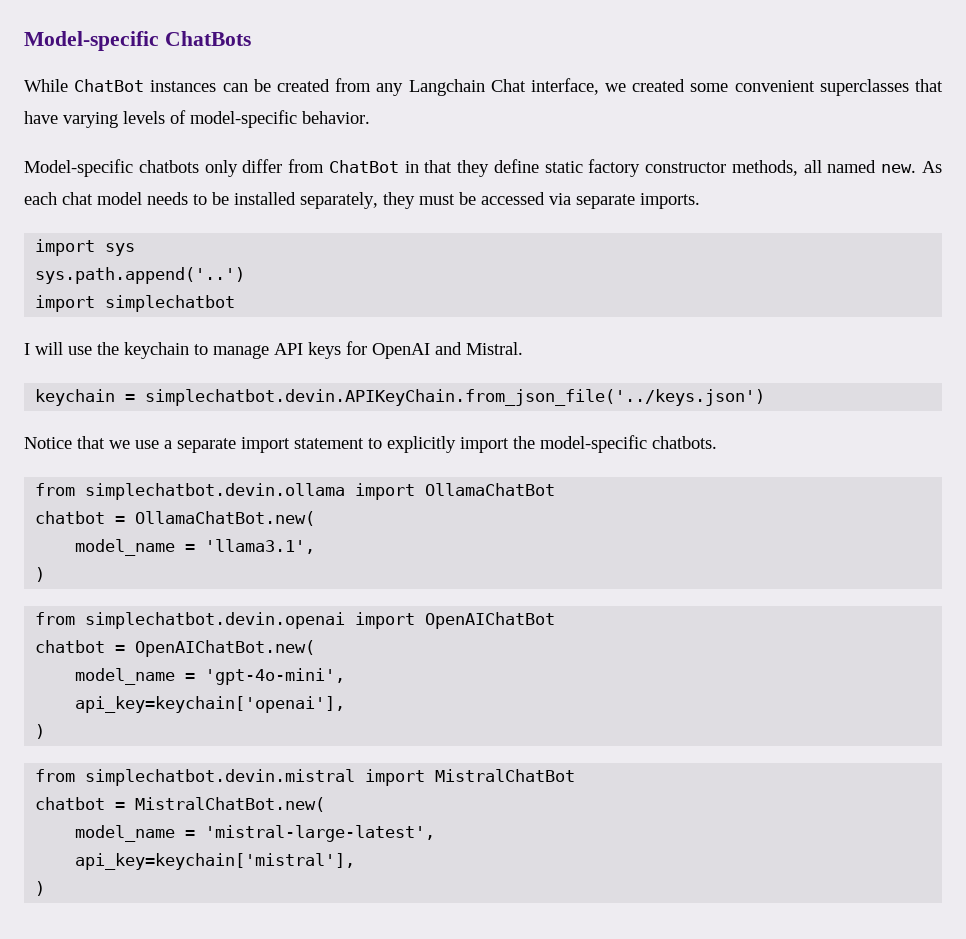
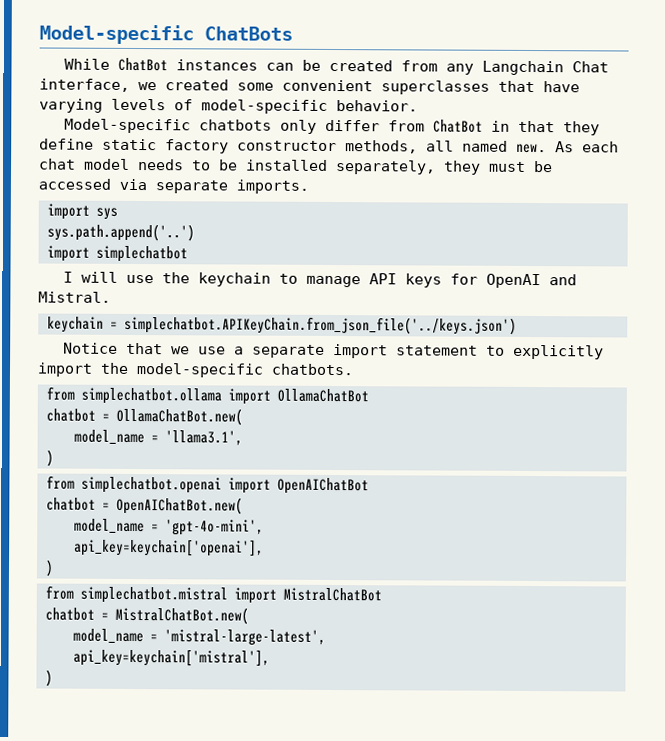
- keychain = simplechatbot.devin.APIKeyChain.from_json_file('../keys.json')
+ keychain = simplechatbot.APIKeyChain.from_json_file('../keys.json')
- from simplechatbot.devin.ollama import OllamaChatBot
+ from simplechatbot.ollama import OllamaChatBot
- from simplechatbot.devin.openai import OpenAIChatBot
+ from simplechatbot.openai import OpenAIChatBot
- from simplechatbot.devin.mistral import MistralChatBot
+ from simplechatbot.mistral import MistralChatBot

